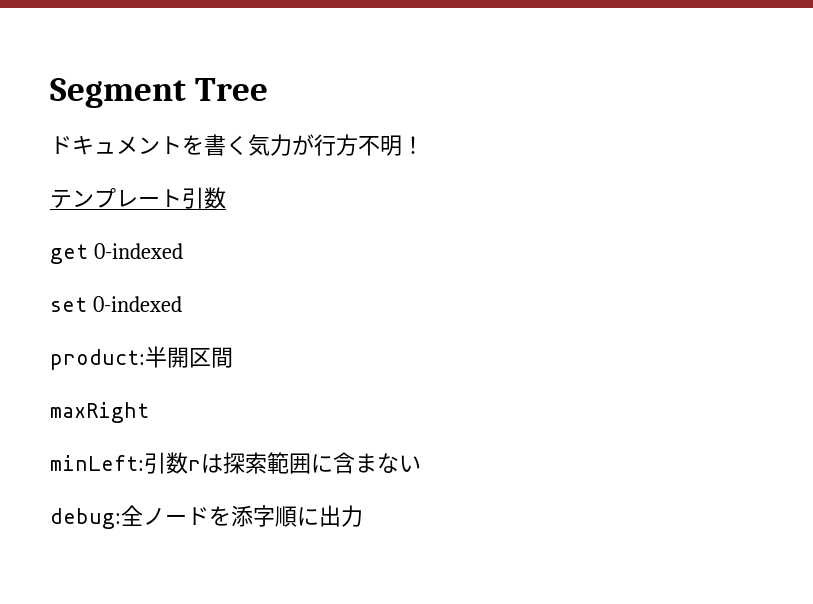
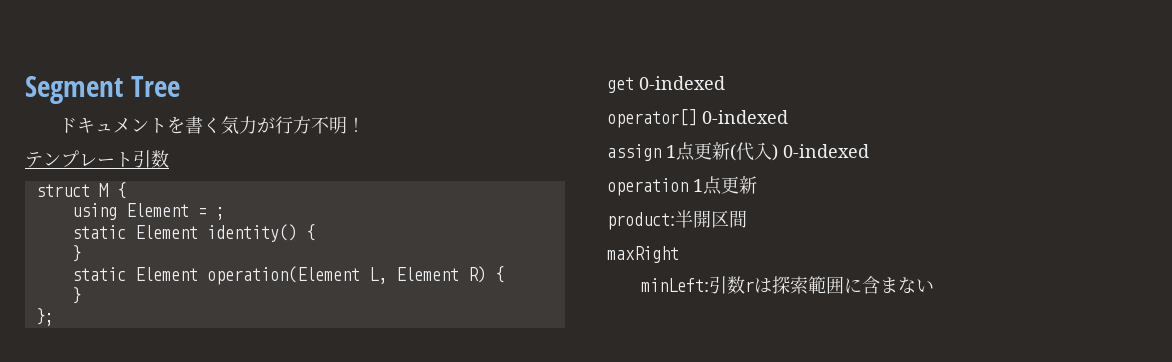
+ struct M {
+ using Element = ;
+ static Element identity() {
+ }
+ static Element operation(Element L, Element R) {
+ }
+ };
- set 0-indexed
+ operator[] 0-indexed
+ assign 1点更新(代入) 0-indexed
+ operation 1点更新
- debug:全ノードを添字順に出力

